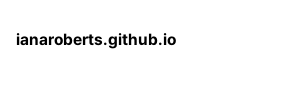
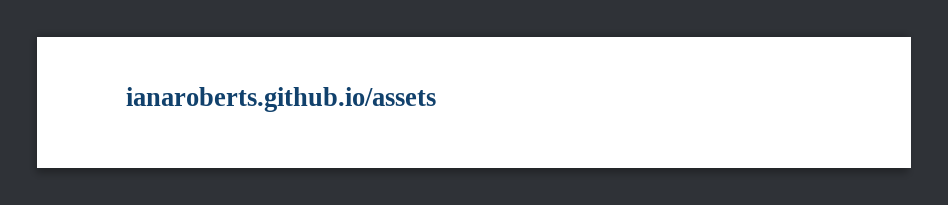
- ianaroberts.github.io
+ ianaroberts.github.io/assets

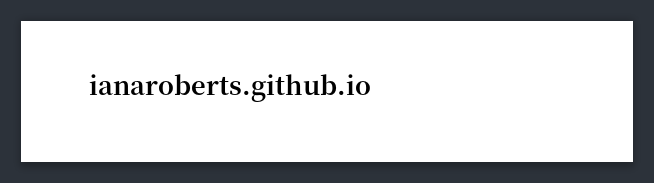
- ianaroberts.github.io/assets
+ ianaroberts.github.io

